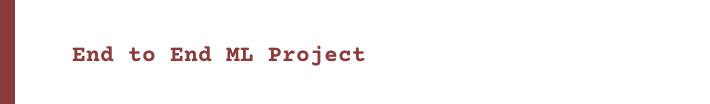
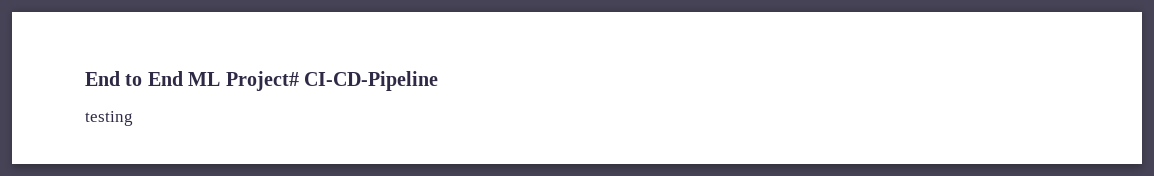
- End to End ML Project
+ End to End ML Project# CI-CD-Pipeline
+ testing

